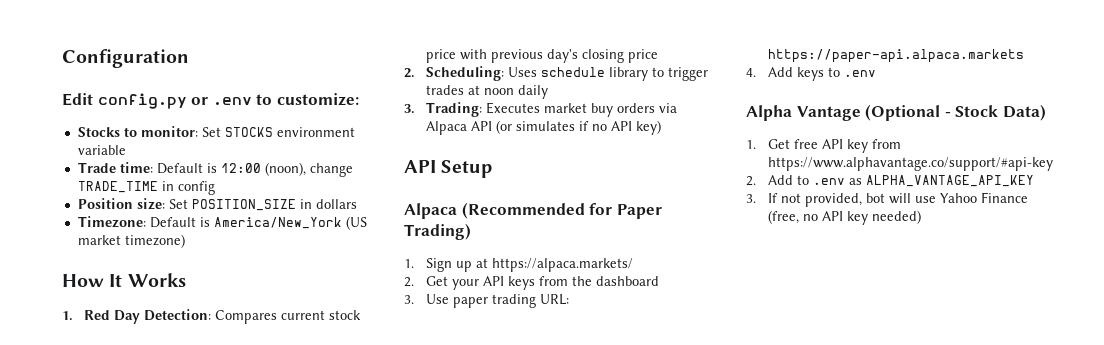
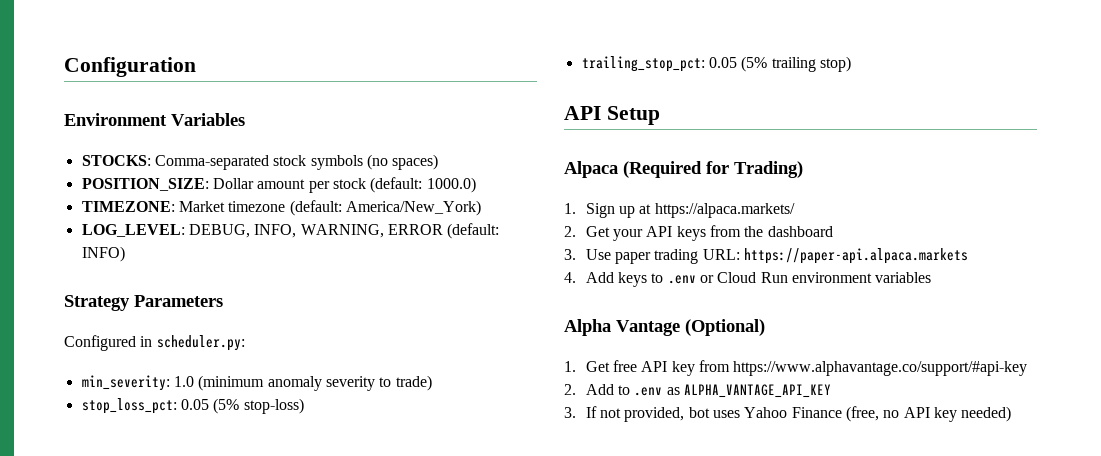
- Edit config.py or .env to customize:
- Stocks to monitor: Set STOCKS environment variable
- Trade time: Default is 12:00 (noon), change TRADE_TIME in config
- Position size: Set POSITION_SIZE in dollars
- Timezone: Default is America/New_York (US market timezone)
- How It Works
- 1. Red Day Detection: Compares current stock price with previous day's closing price
- 2. Scheduling: Uses schedule library to trigger trades at noon daily
- 3. Trading: Executes market buy orders via Alpaca API (or simulates if no API key)
+ Environment Variables
+ STOCKS: Comma-separated stock symbols (no spaces)
+ POSITION_SIZE: Dollar amount per stock (default: 1000.0)
+ TIMEZONE: Market timezone (default: America/New_York)
+ LOG_LEVEL: DEBUG, INFO, WARNING, ERROR (default: INFO)
+ Strategy Parameters
+ Configured in scheduler.py:
+ min_severity: 1.0 (minimum anomaly severity to trade)
+ stop_loss_pct: 0.05 (5% stop-loss)
+ trailing_stop_pct: 0.05 (5% trailing stop)
- Alpaca (Recommended for Paper Trading)
+ Alpaca (Required for Trading)
- 4. Add keys to .env
- Alpha Vantage (Optional - Stock Data)
+ 4. Add keys to .env or Cloud Run environment variables
+ Alpha Vantage (Optional)
- 3. If not provided, bot will use Yahoo Finance (free, no API key needed)
+ 3. If not provided, bot uses Yahoo Finance (free, no API key needed)

